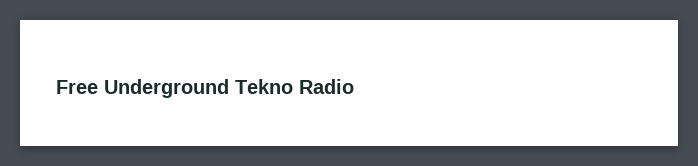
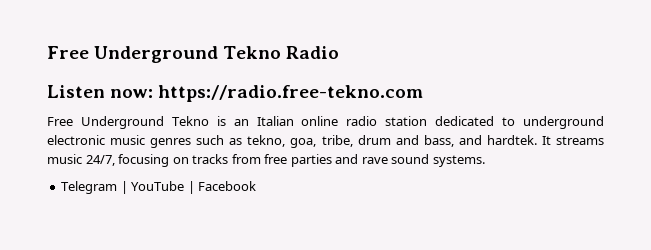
+ Listen now: https://radio.free-tekno.com
+ Free Underground Tekno is an Italian online radio station dedicated to underground electronic music genres such as tekno, goa, tribe, drum and bass, and hardtek. It streams music 24/7, focusing on tracks from free parties and rave sound systems.
+ Telegram | YouTube | Facebook

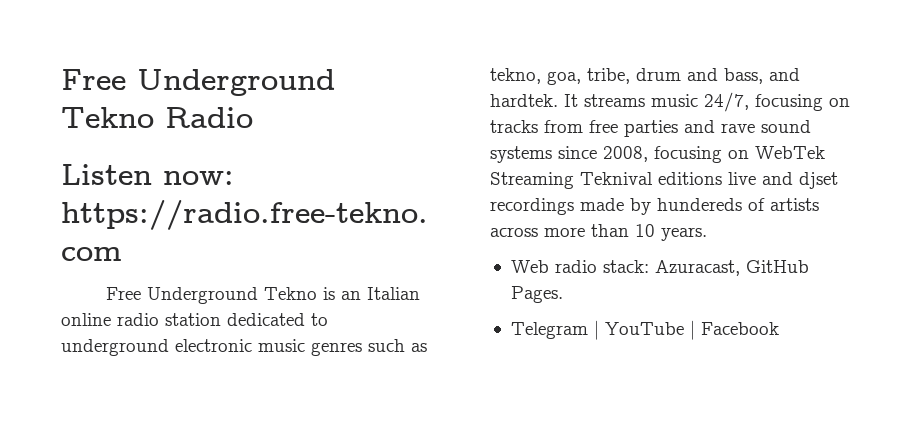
- It streams music 24/7, focusing on tracks from free parties and rave sound systems.
+ It streams music 24/7, focusing on tracks from free parties and rave sound systems since 2008, focusing on WebTek Streaming Teknival editions live and djset recordings made by hundereds of artists across more than 10 years.
+ Web radio stack: Azuracast, GitHub Pages.

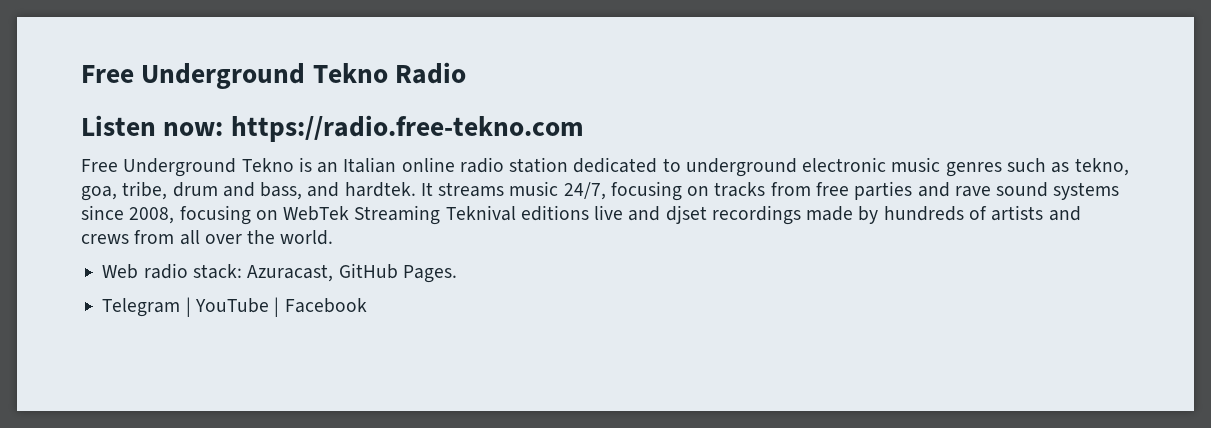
- It streams music 24/7, focusing on tracks from free parties and rave sound systems since 2008, focusing on WebTek Streaming Teknival editions live and djset recordings made by hundereds of artists across more than 10 years.
+ It streams music 24/7, focusing on tracks from free parties and rave sound systems since 2008, focusing on WebTek Streaming Teknival editions live and djset recordings made by hundreds of artists and crews from all over the world.

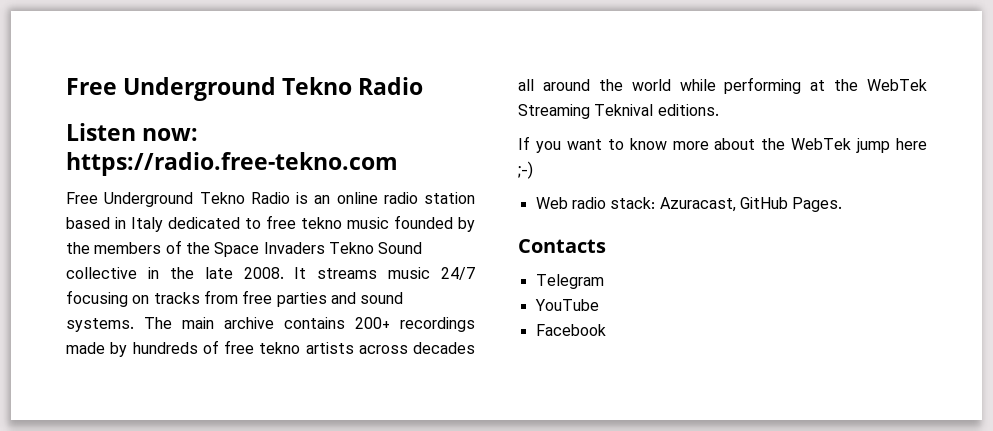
- Free Underground Tekno is an Italian online radio station dedicated to underground electronic music genres such as tekno, goa, tribe, drum and bass, and hardtek.
+ Free Underground Tekno Radio is an online radio station based in Italy dedicated to free tekno music founded by the members of the Space Invaders Tekno Sound collective in the late 2008.
- It streams music 24/7, focusing on tracks from free parties and rave sound systems since 2008, focusing on WebTek Streaming Teknival editions live and djset recordings made by hundreds of artists and crews from all over the world.
+ It streams music 24/7 focusing on tracks from free parties and sound systems. The main archive contains 200+ recordings made by hundreds of free tekno artists across decades all around the world while performing at the WebTek Streaming Teknival editions.
+ If you want to know more about the WebTek jump here ;-)
+ Contacts
- Telegram | YouTube | Facebook
+ Telegram
+ YouTube
+ Facebook

